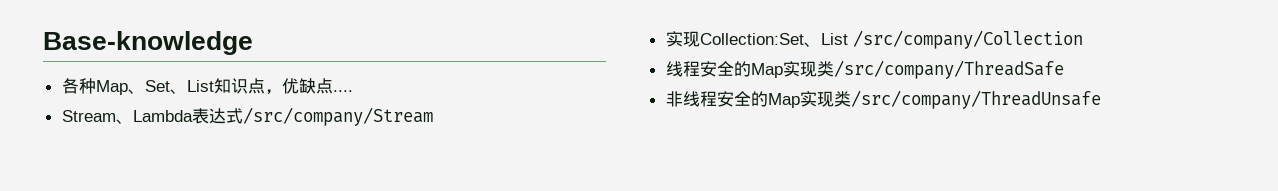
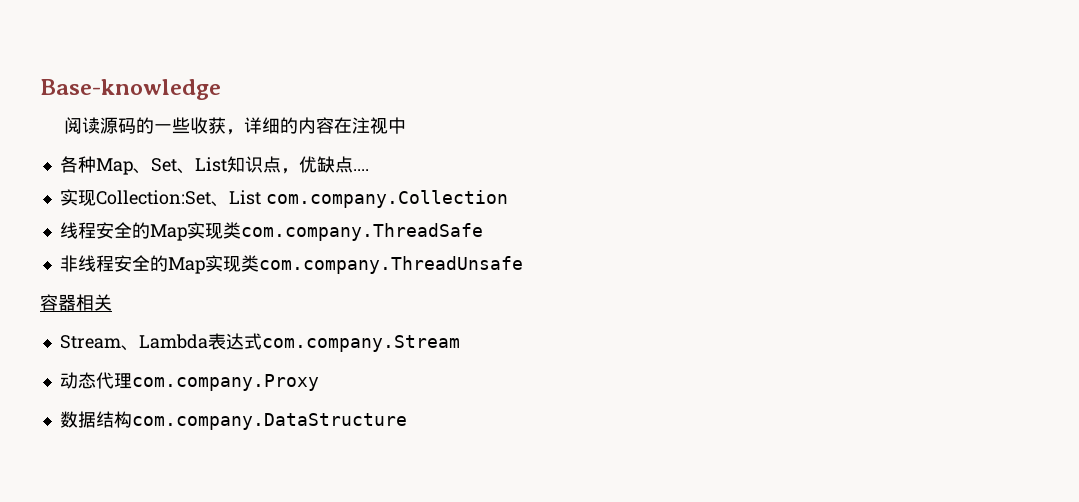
+ 阅读源码的一些收获，详细的内容在注视中
- Stream、Lambda表达式/src/company/Stream
- 实现Collection:Set、List /src/company/Collection
- 线程安全的Map实现类/src/company/ThreadSafe
+ 实现Collection:Set、List com.company.Collection
+ 线程安全的Map实现类com.company.ThreadSafe
- 非线程安全的Map实现类/src/company/ThreadUnsafe
+ 非线程安全的Map实现类com.company.ThreadUnsafe
+ 容器相关
+ Stream、Lambda表达式com.company.Stream
+ 动态代理com.company.Proxy
+ 数据结构com.company.DataStructure

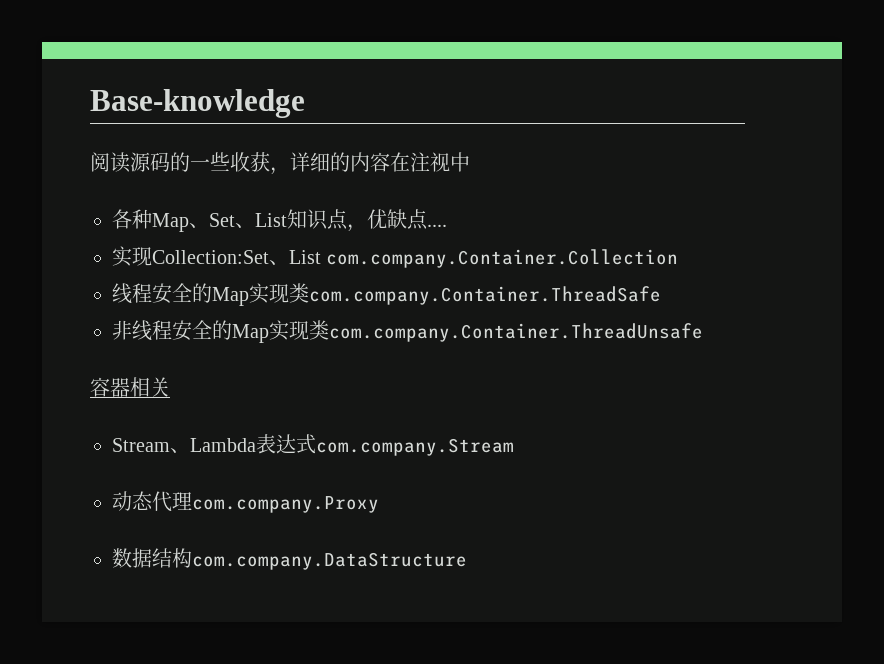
- 实现Collection:Set、List com.company.Collection
- 线程安全的Map实现类com.company.ThreadSafe
+ 实现Collection:Set、List com.company.Container.Collection
+ 线程安全的Map实现类com.company.Container.ThreadSafe
- 非线程安全的Map实现类com.company.ThreadUnsafe
+ 非线程安全的Map实现类com.company.Container.ThreadUnsafe

